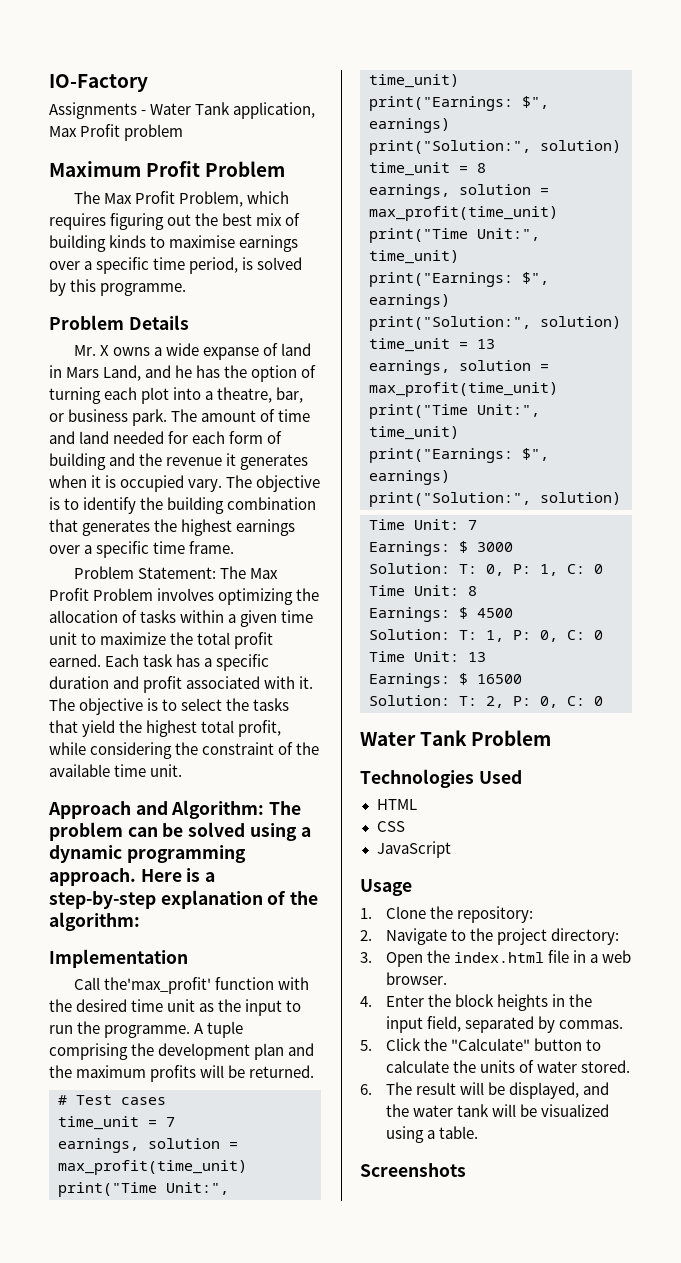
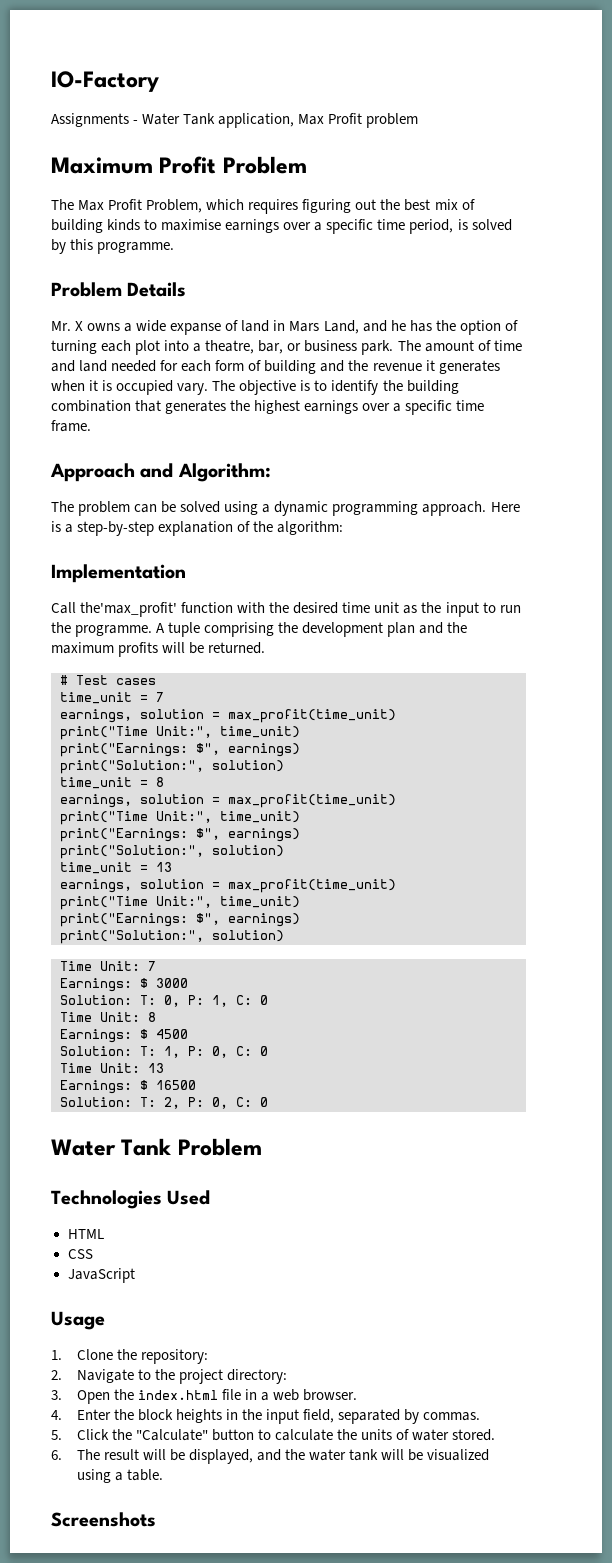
- Problem Statement: The Max Profit Problem involves optimizing the allocation of tasks within a given time unit to maximize the total profit earned. Each task has a specific duration and profit associated with it. The objective is to select the tasks that yield the highest total profit, while considering the constraint of the available time unit.
- Approach and Algorithm: The problem can be solved using a dynamic programming approach.
+ Approach and Algorithm:
+ The problem can be solved using a dynamic programming approach.

